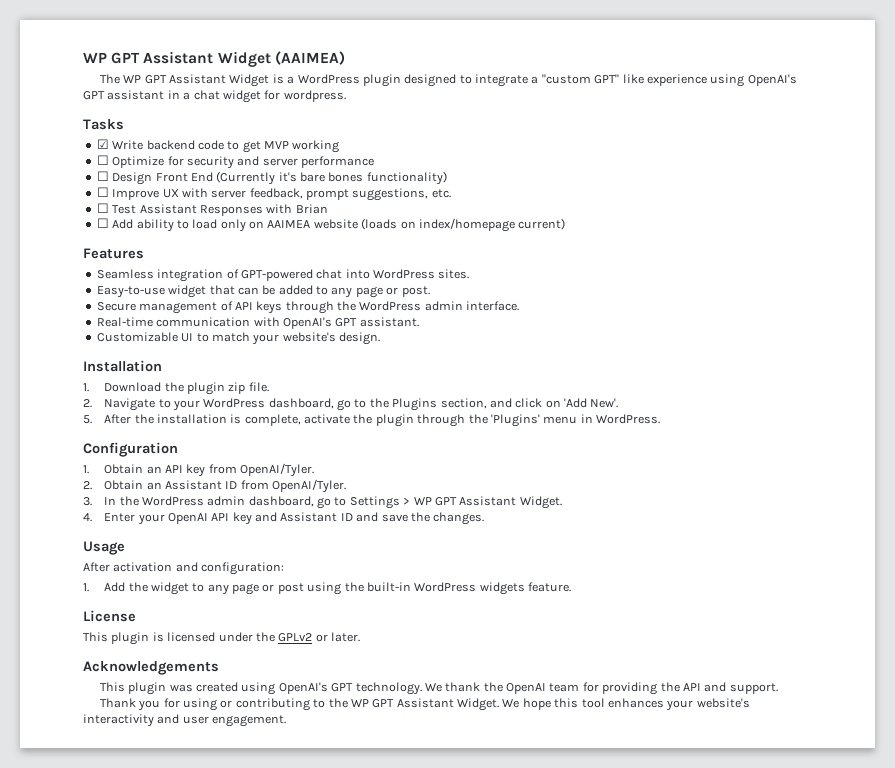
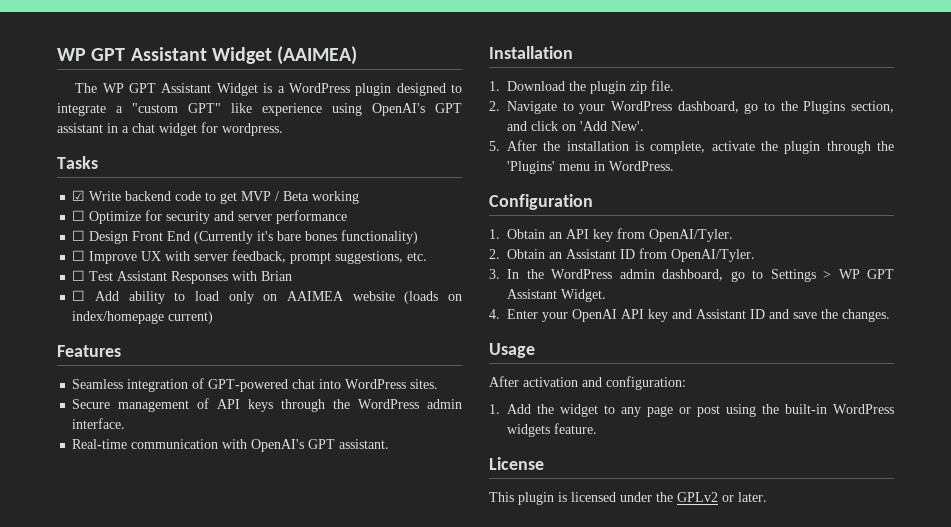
- ☑ Write backend code to get MVP working
+ ☑ Write backend code to get MVP / Beta working
- Easy-to-use widget that can be added to any page or post.
- Customizable UI to match your website's design.
- Acknowledgements
- This plugin was created using OpenAI's GPT technology. We thank the OpenAI team for providing the API and support.
- Thank you for using or contributing to the WP GPT Assistant Widget. We hope this tool enhances your website's interactivity and user engagement.

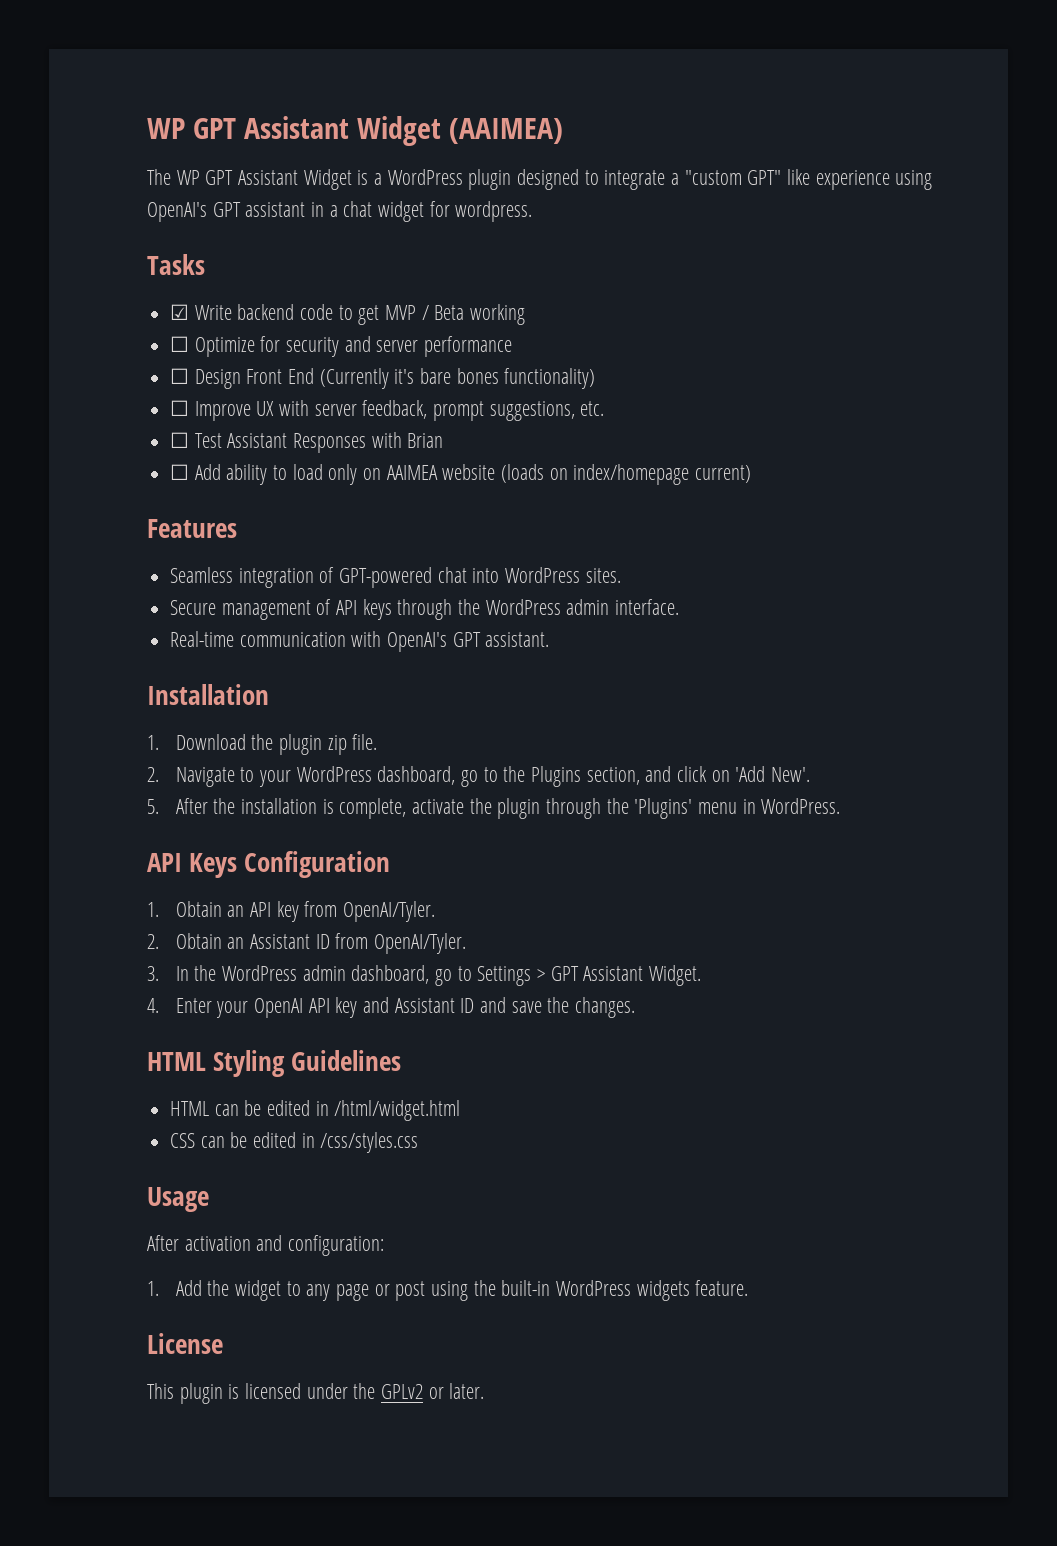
- Configuration
+ API Keys Configuration
- 3. In the WordPress admin dashboard, go to Settings > WP GPT Assistant Widget.
+ 3. In the WordPress admin dashboard, go to Settings > GPT Assistant Widget.
+ HTML Styling Guidelines
+ HTML can be edited in /html/widget.html
+ CSS can be edited in /css/styles.css

